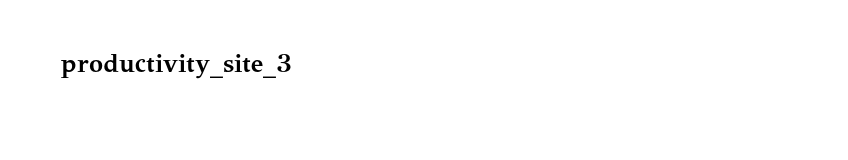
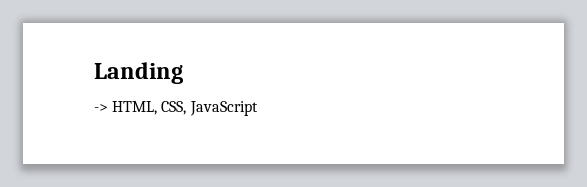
- productivity_site_3
+ Landing
+ -> HTML, CSS, JavaScript

